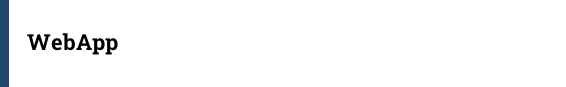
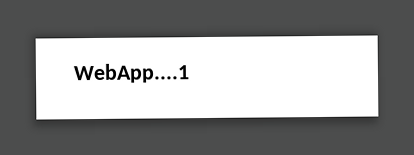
- WebApp
+ WebApp....1

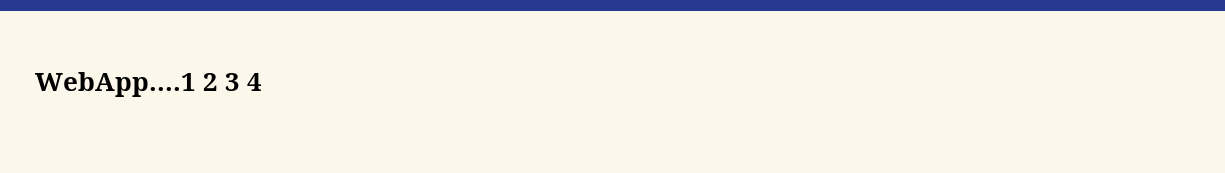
- WebApp....1
+ WebApp....1 2 3 4

